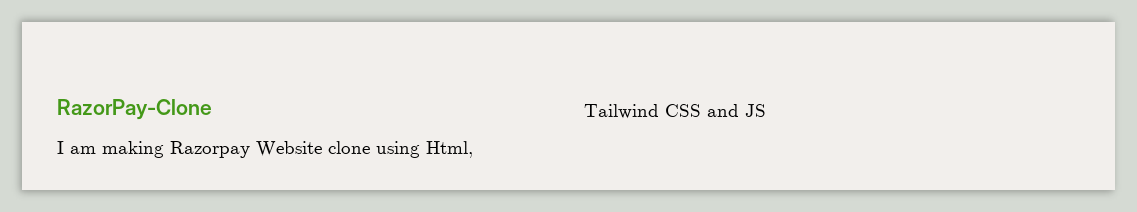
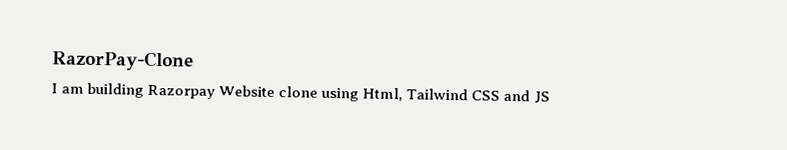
- I am making Razorpay Website clone using Html, Tailwind CSS and JS
+ I am building Razorpay Website clone using Html, Tailwind CSS and JS

